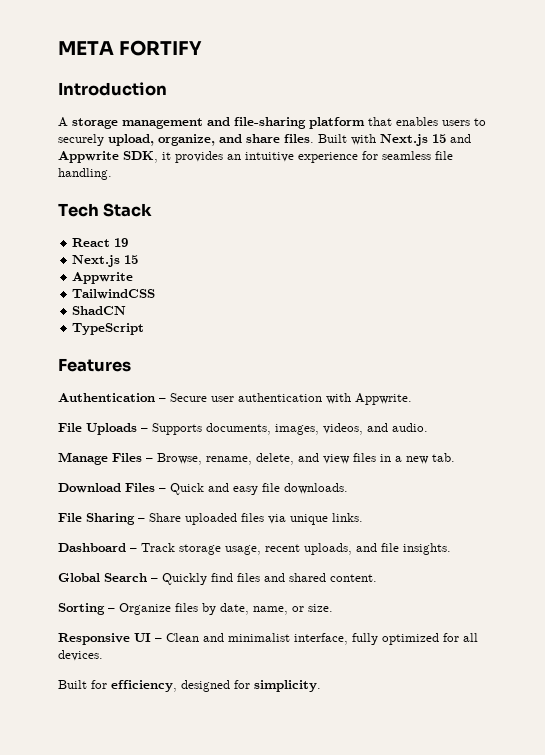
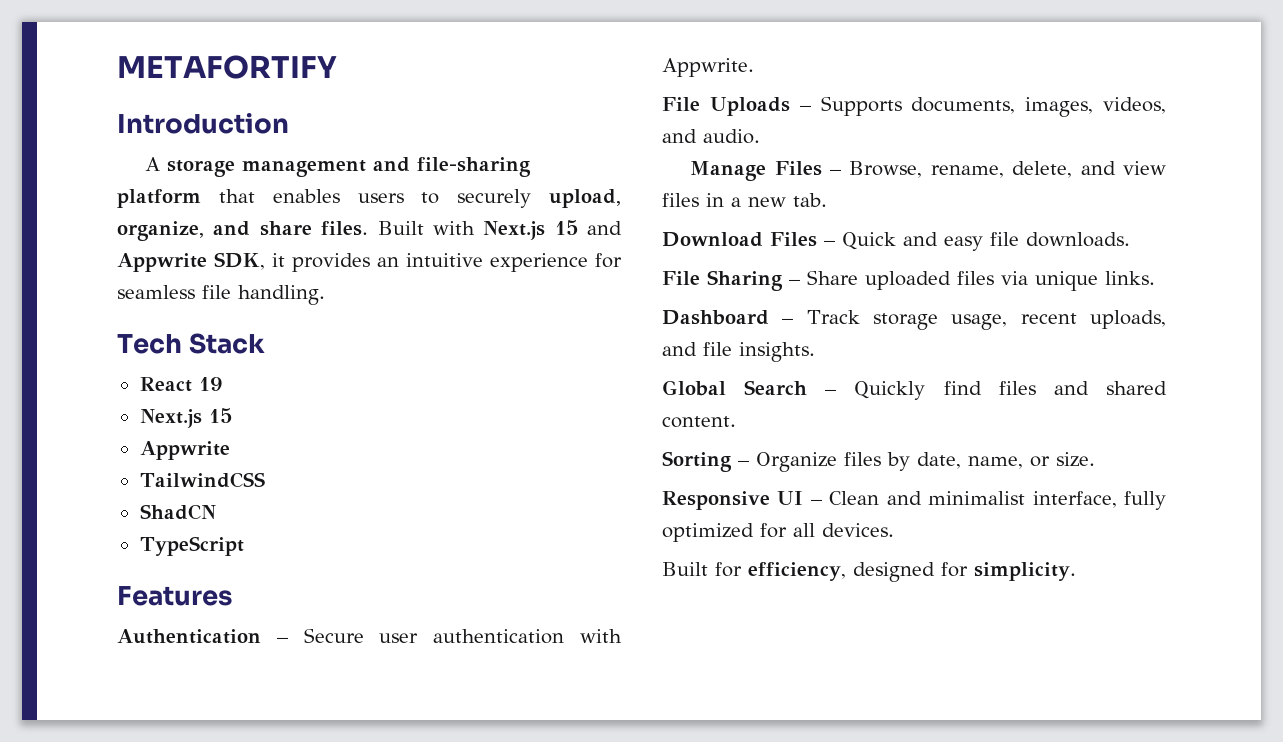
- META FORTIFY
+ METAFORTIFY

